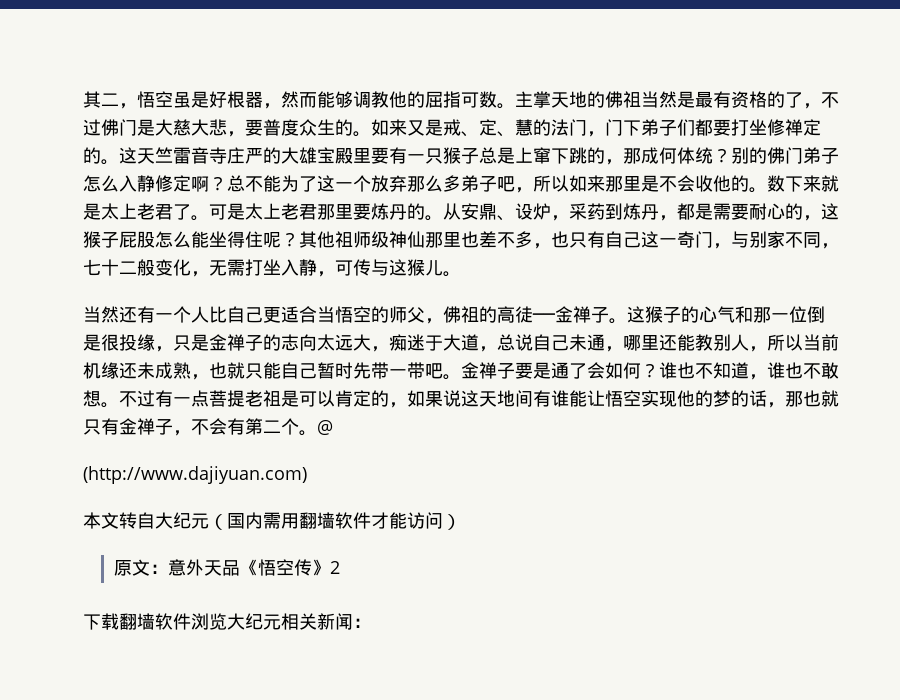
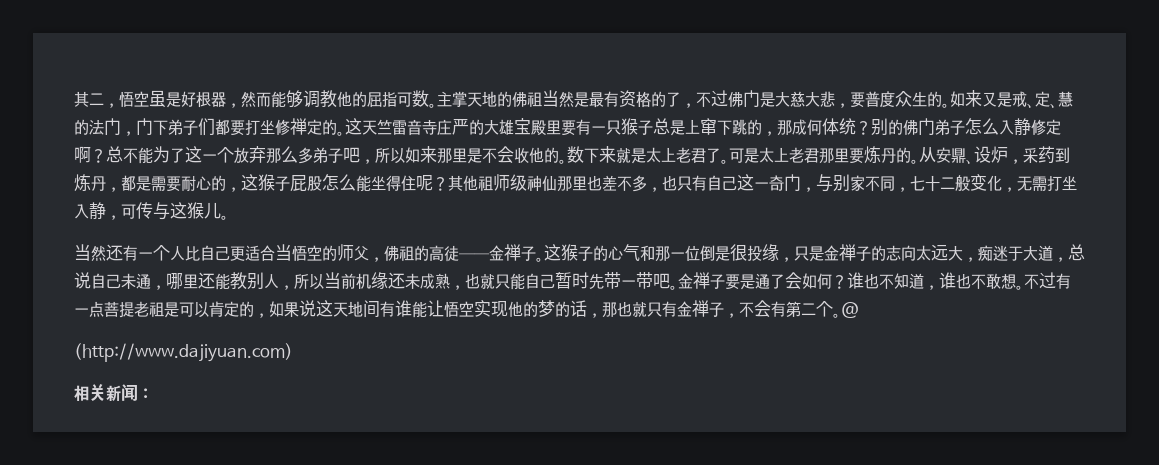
- 本文转自大纪元（国内需用翻墙软件才能访问）
- 原文：意外天品《悟空传》2
- 下载翻墙软件浏览大纪元相关新闻：
+ 相关新闻：

